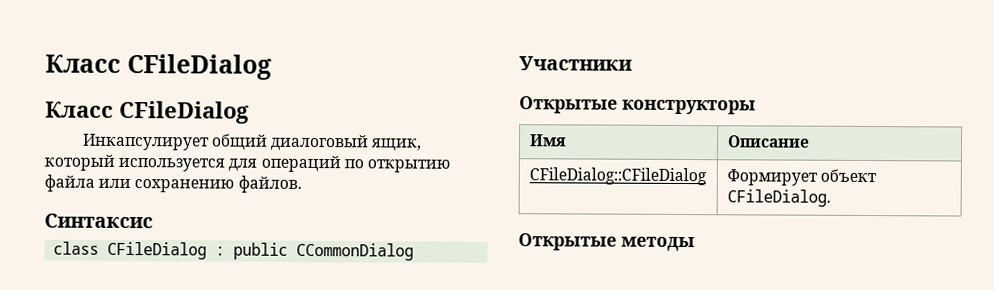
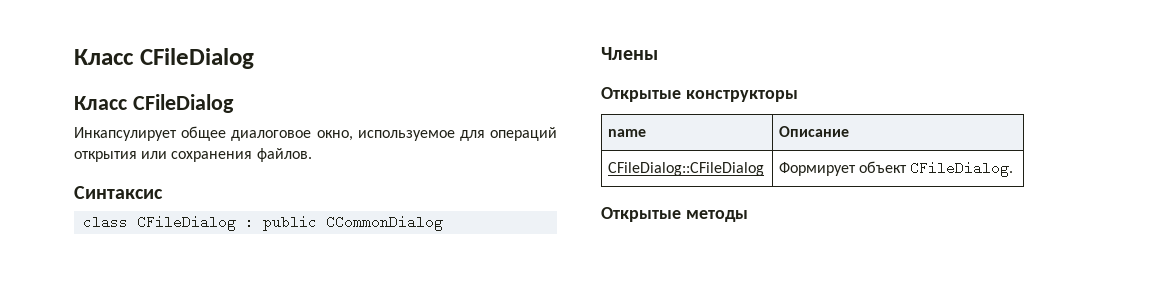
- Инкапсулирует общий диалоговый ящик, который используется для операций по открытию файла или сохранению файлов.
+ Инкапсулирует общее диалоговое окно, используемое для операций открытия или сохранения файлов.
- Участники
+ Члены
- Имя | Описание
+ name | Описание

